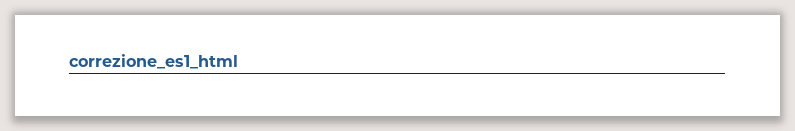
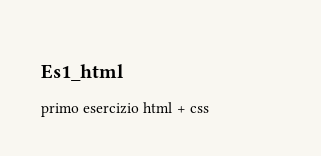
- correzione_es1_html
+ Es1_html
+ primo esercizio html + css

